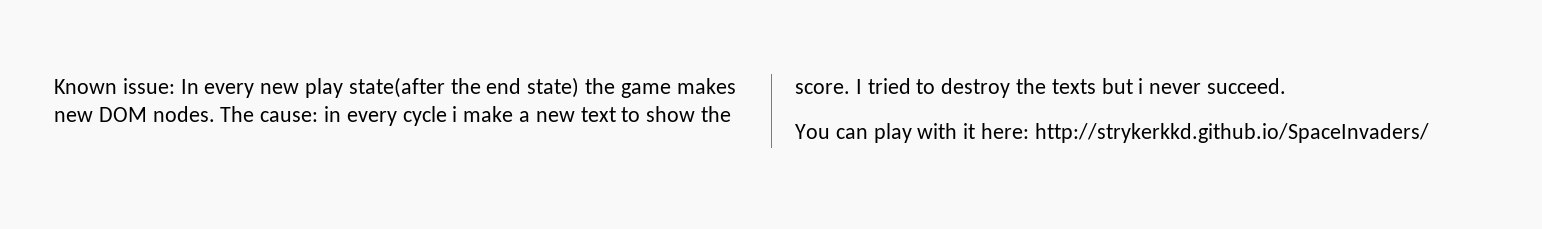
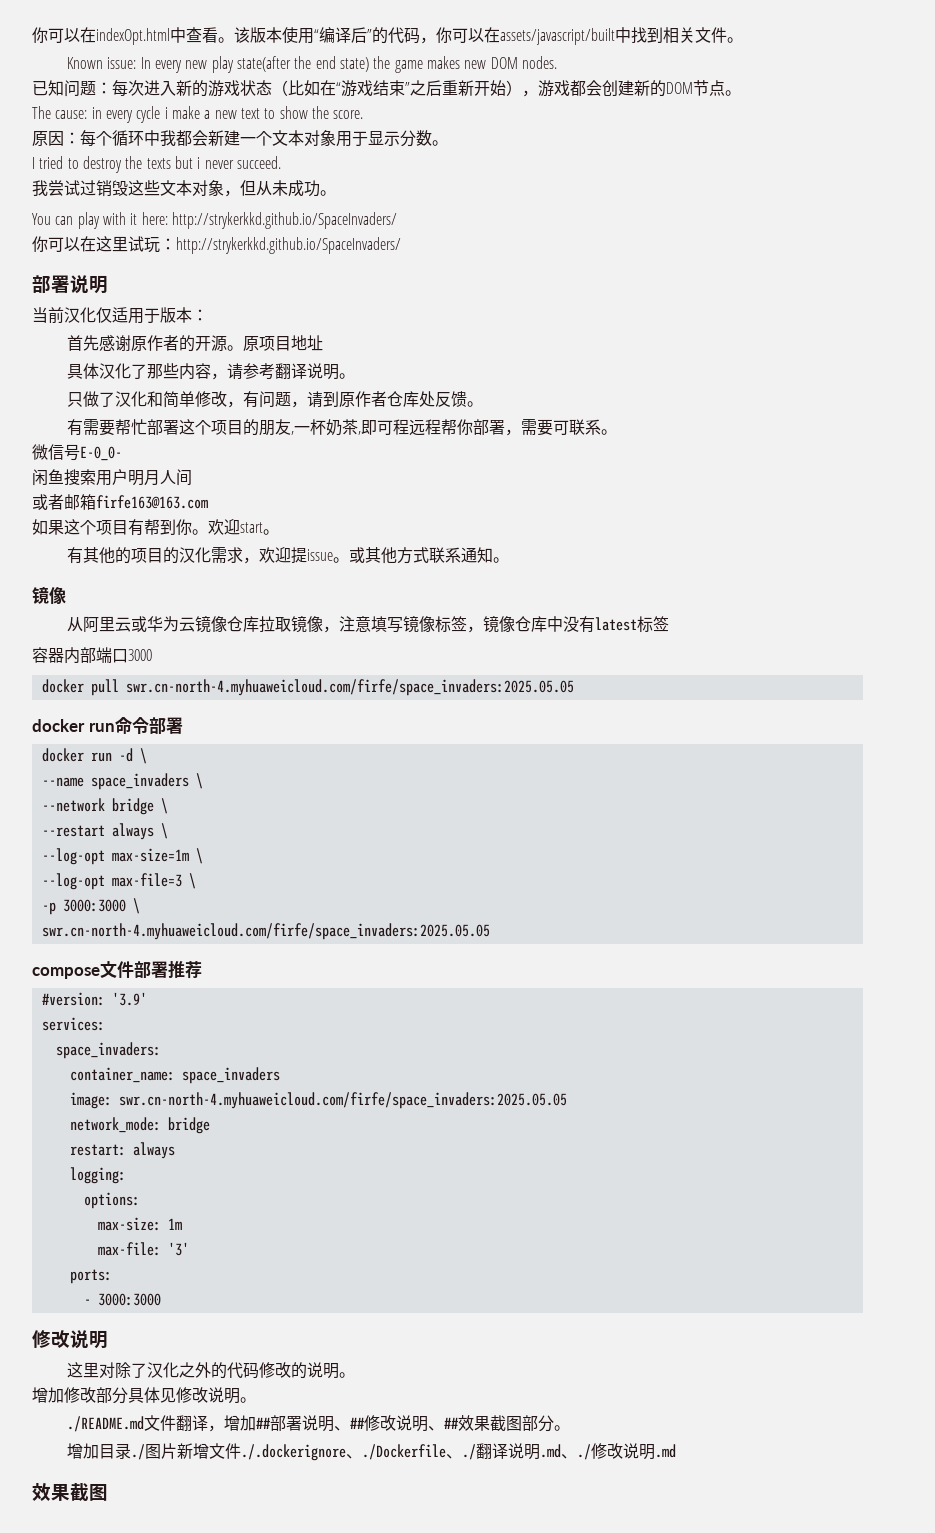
+ 你可以在indexOpt.html中查看。该版本使用“编译后”的代码，你可以在assets/javascript/built中找到相关文件。
- Known issue: In every new play state(after the end state) the game makes new DOM nodes. The cause: in every cycle i make a new text to show the score. I tried to destroy the texts but i never succeed.
+ Known issue: In every new play state(after the end state) the game makes new DOM nodes.
+ 已知问题：每次进入新的游戏状态（比如在“游戏结束”之后重新开始），游戏都会创建新的DOM节点。
+ The cause: in every cycle i make a new text to show the score.
+ 原因：每个循环中我都会新建一个文本对象用于显示分数。
+ I tried to destroy the texts but i never succeed.
+ 我尝试过销毁这些文本对象，但从未成功。
+ 你可以在这里试玩：http://strykerkkd.github.io/SpaceInvaders/
+ 部署说明
+ 当前汉化仅适用于版本：
+ 首先感谢原作者的开源。原项目地址
+ 具体汉化了那些内容，请参考翻译说明。
+ 只做了汉化和简单修改，有问题，请到原作者仓库处反馈。
+ 有需要帮忙部署这个项目的朋友,一杯奶茶,即可程远程帮你部署，需要可联系。
+ 微信号E-0_0-
+ 闲鱼搜索用户明月人间
+ 或者邮箱firfe163@163.com
+ 如果这个项目有帮到你。欢迎start。
+ 有其他的项目的汉化需求，欢迎提issue。或其他方式联系通知。
+ 镜像
+ 从阿里云或华为云镜像仓库拉取镜像，注意填写镜像标签，镜像仓库中没有latest标签
+ 容器内部端口3000
+ docker pull swr.cn-north-4.myhuaweicloud.com/firfe/space_invaders:2025.05.05
+ docker run命令部署
+ docker run -d \
+ --name space_invaders \
+ --network bridge \
+ --restart always \
+ --log-opt max-size=1m \
+ --log-opt max-file=3 \
+ -p 3000:3000 \
+ swr.cn-north-4.myhuaweicloud.com/firfe/space_invaders:2025.05.05
+ compose文件部署推荐
+ #version: '3.9'
+ services:
+ space_invaders:
+ container_name: space_invaders
+ image: swr.cn-north-4.myhuaweicloud.com/firfe/space_invaders:2025.05.05
+ network_mode: bridge
+ restart: always
+ logging:
+ options:
+ max-size: 1m
+ max-file: '3'
+ ports:
+ - 3000:3000
+ 修改说明
+ 这里对除了汉化之外的代码修改的说明。
+ 增加修改部分具体见修改说明。
+ ./README.md文件翻译，增加##部署说明、##修改说明、##效果截图部分。
+ 增加目录./图片新增文件./.dockerignore、./Dockerfile、./翻译说明.md、./修改说明.md
+ 效果截图

